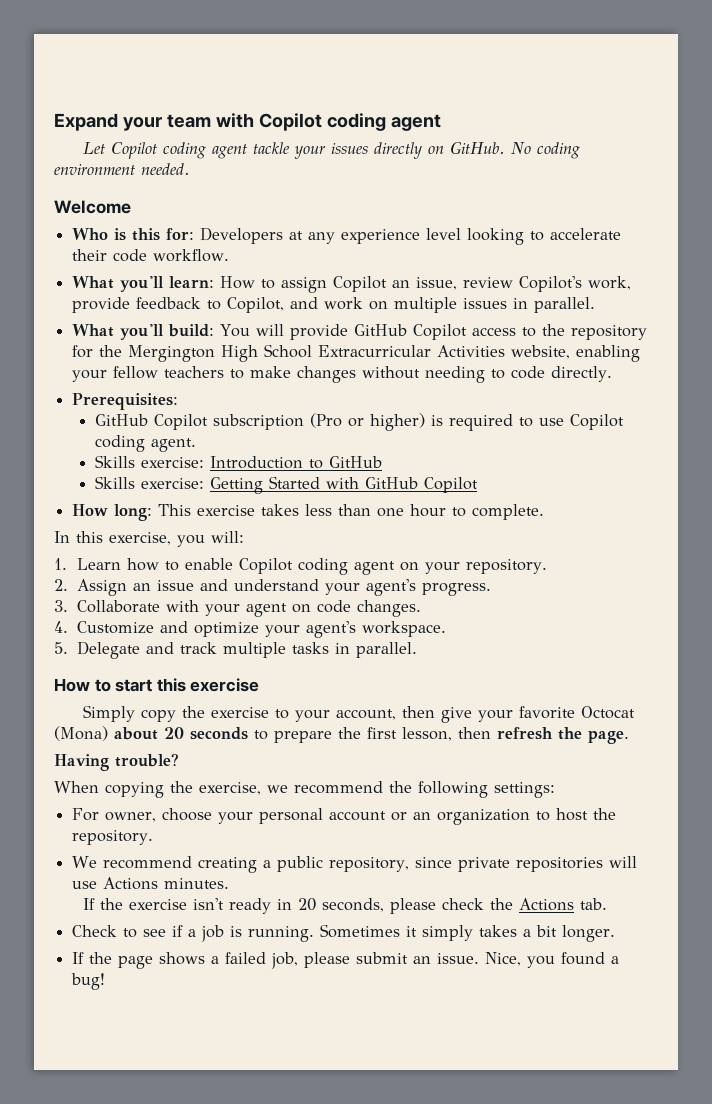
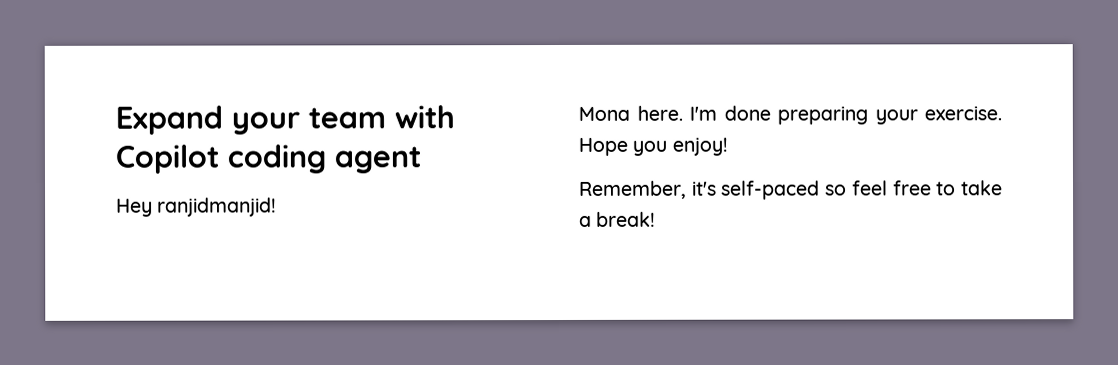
- Let Copilot coding agent tackle your issues directly on GitHub. No coding environment needed.
- Welcome
- Who is this for: Developers at any experience level looking to accelerate their code workflow.
- What you'll learn: How to assign Copilot an issue, review Copilot's work, provide feedback to Copilot, and work on multiple issues in parallel.
- What you'll build: You will provide GitHub Copilot access to the repository for the Mergington High School Extracurricular Activities website, enabling your fellow teachers to make changes without needing to code directly.
- Prerequisites:
- GitHub Copilot subscription (Pro or higher) is required to use Copilot coding agent.
- Skills exercise: Introduction to GitHub
- Skills exercise: Getting Started with GitHub Copilot
- How long: This exercise takes less than one hour to complete.
- In this exercise, you will:
- 1. Learn how to enable Copilot coding agent on your repository.
- 2. Assign an issue and understand your agent's progress.
- 3. Collaborate with your agent on code changes.
- 4. Customize and optimize your agent's workspace.
- 5. Delegate and track multiple tasks in parallel.
- How to start this exercise
- Simply copy the exercise to your account, then give your favorite Octocat (Mona) about 20 seconds to prepare the first lesson, then refresh the page.
- Having trouble?
- When copying the exercise, we recommend the following settings:
- For owner, choose your personal account or an organization to host the repository.
- We recommend creating a public repository, since private repositories will use Actions minutes.
- If the exercise isn't ready in 20 seconds, please check the Actions tab.
- Check to see if a job is running. Sometimes it simply takes a bit longer.
- If the page shows a failed job, please submit an issue. Nice, you found a bug!
+ Hey ranjidmanjid!
+ Mona here. I'm done preparing your exercise. Hope you enjoy!
+ Remember, it's self-paced so feel free to take a break!

